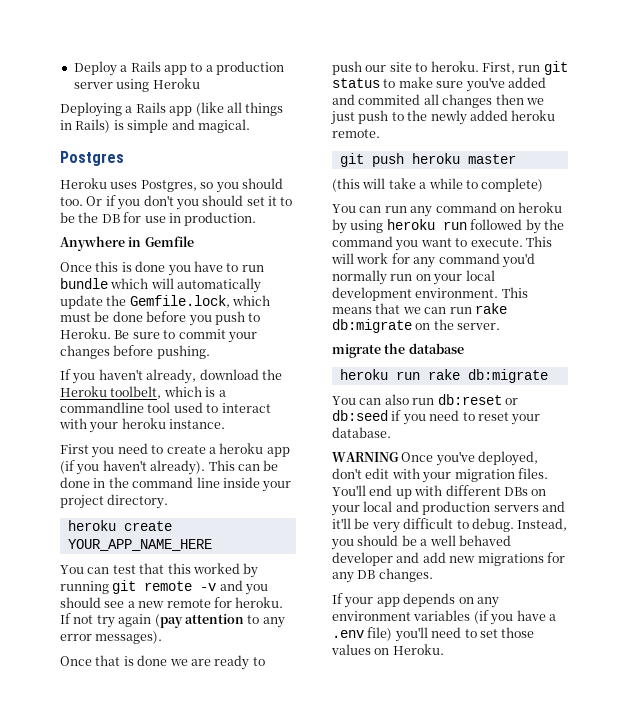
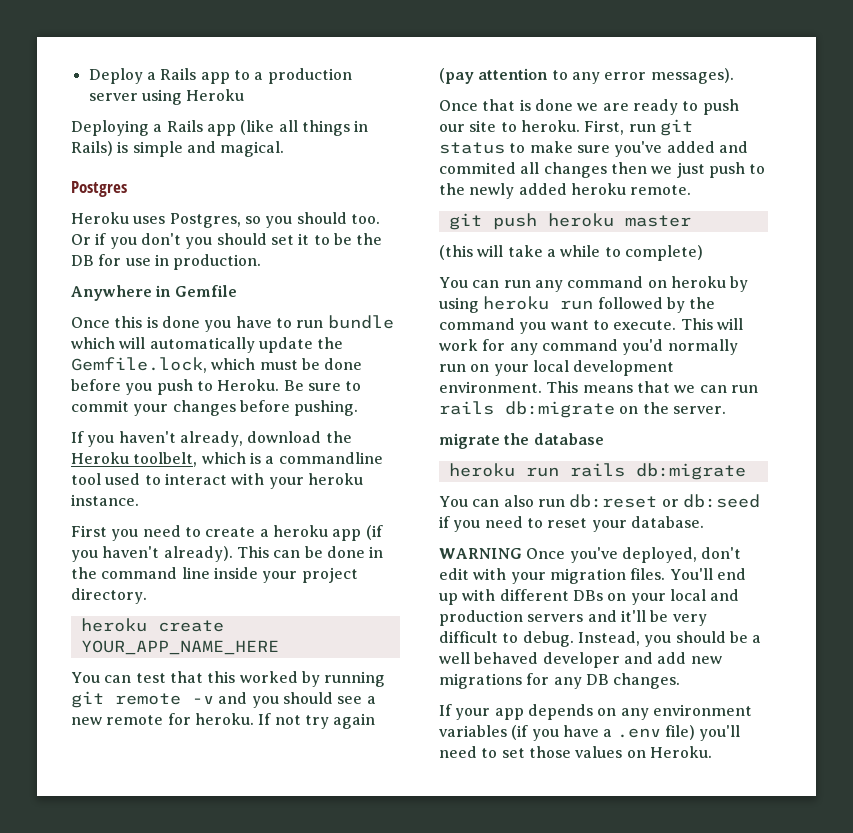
- This means that we can run rake db:migrate on the server.
+ This means that we can run rails db:migrate on the server.
- heroku run rake db:migrate
+ heroku run rails db:migrate

